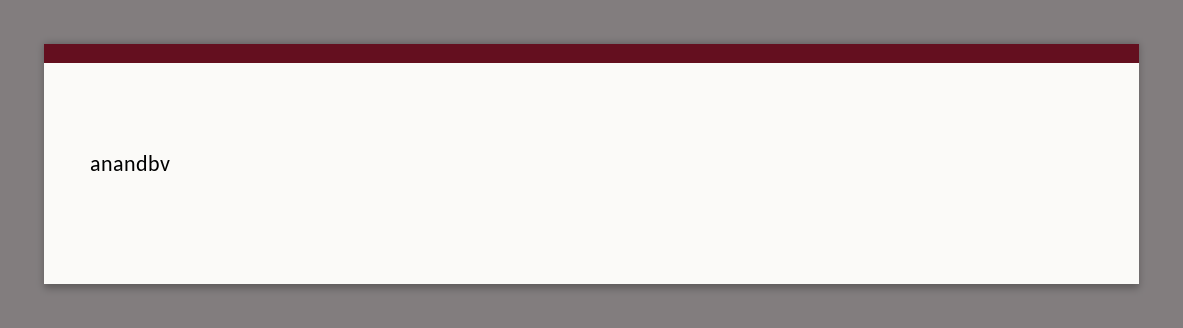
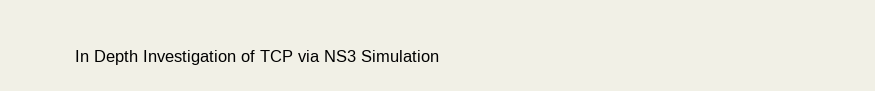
- anandbv
+ In Depth Investigation of TCP via NS3 Simulation

